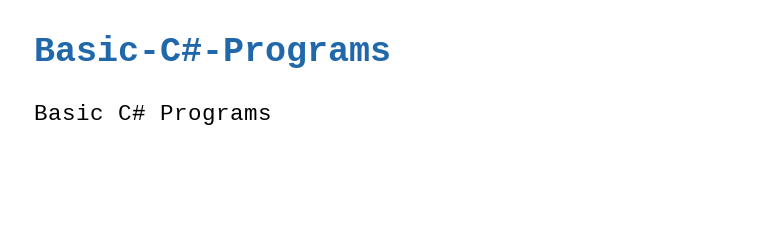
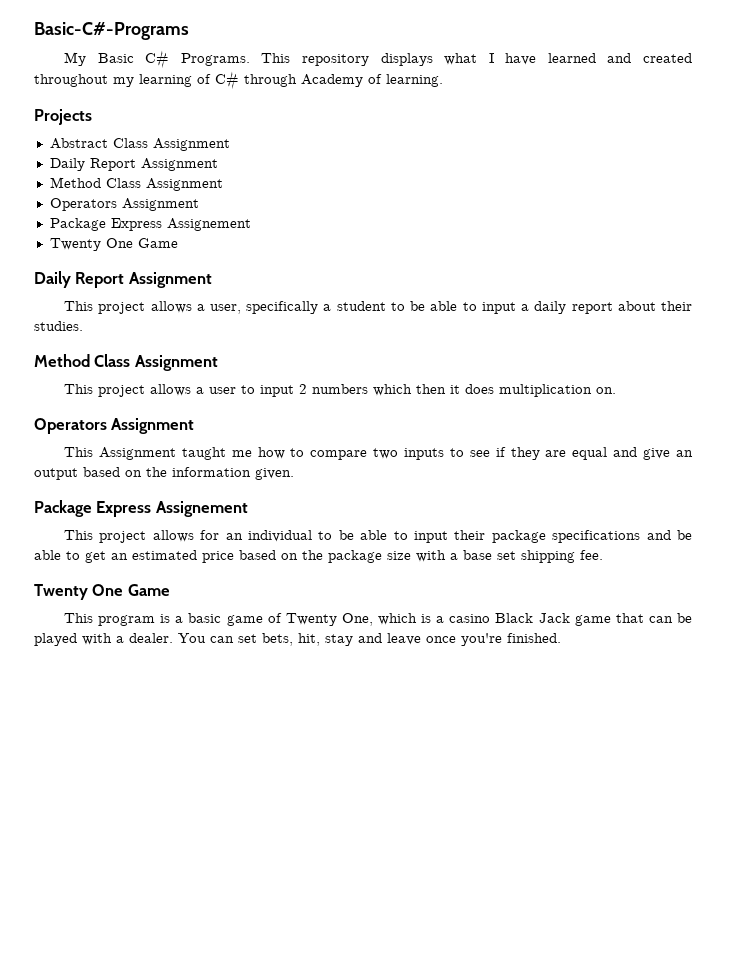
- Basic C# Programs
+ My Basic C# Programs. This repository displays what I have learned and created throughout my learning of C# through Academy of learning.
+ Projects
+ Abstract Class Assignment
+ Daily Report Assignment
+ Method Class Assignment
+ Operators Assignment
+ Package Express Assignement
+ Twenty One Game
+ Daily Report Assignment
+ This project allows a user, specifically a student to be able to input a daily report about their studies.
+ Method Class Assignment
+ This project allows a user to input 2 numbers which then it does multiplication on.
+ Operators Assignment
+ This Assignment taught me how to compare two inputs to see if they are equal and give an output based on the information given.
+ Package Express Assignement
+ This project allows for an individual to be able to input their package specifications and be able to get an estimated price based on the package size with a base set shipping fee.
+ Twenty One Game
+ This program is a basic game of Twenty One, which is a casino Black Jack game that can be played with a dealer. You can set bets, hit, stay and leave once you're finished.

